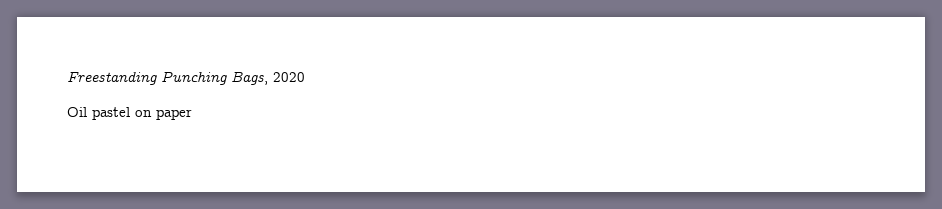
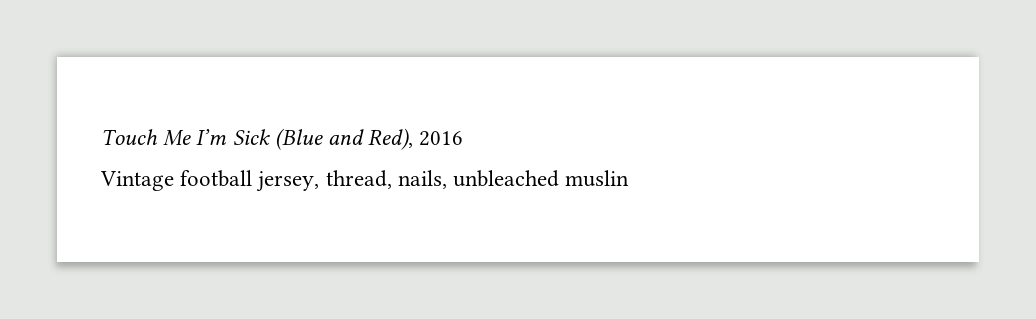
- Freestanding Punching Bags, 2020
- Oil pastel on paper
+ Touch Me I’m Sick (Blue and Red), 2016
+ Vintage football jersey, thread, nails, unbleached muslin

